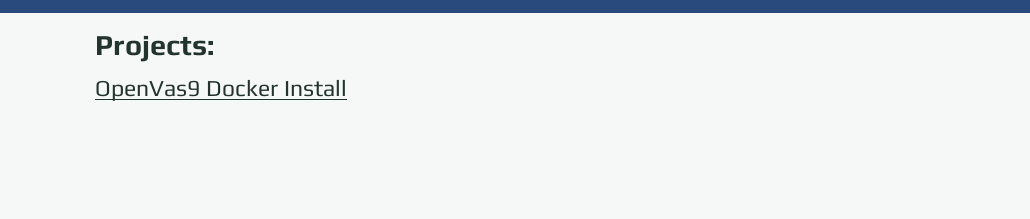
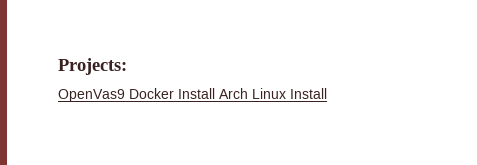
- OpenVas9 Docker Install
+ OpenVas9 Docker Install Arch Linux Install

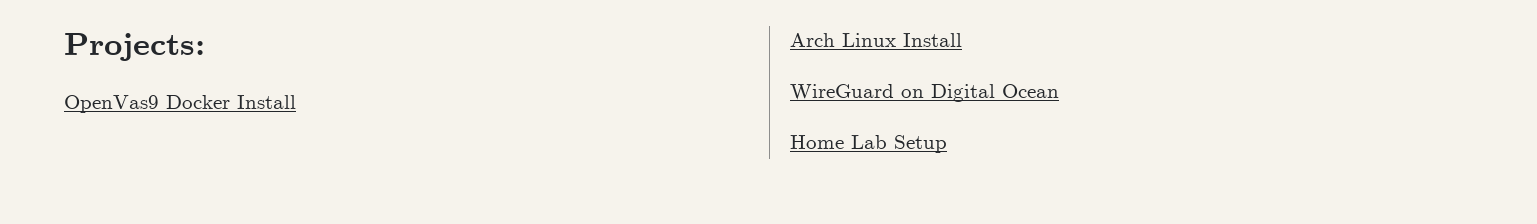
- OpenVas9 Docker Install Arch Linux Install
+ OpenVas9 Docker Install
+ Arch Linux Install
+ WireGuard on Digital Ocean
+ Home Lab Setup

